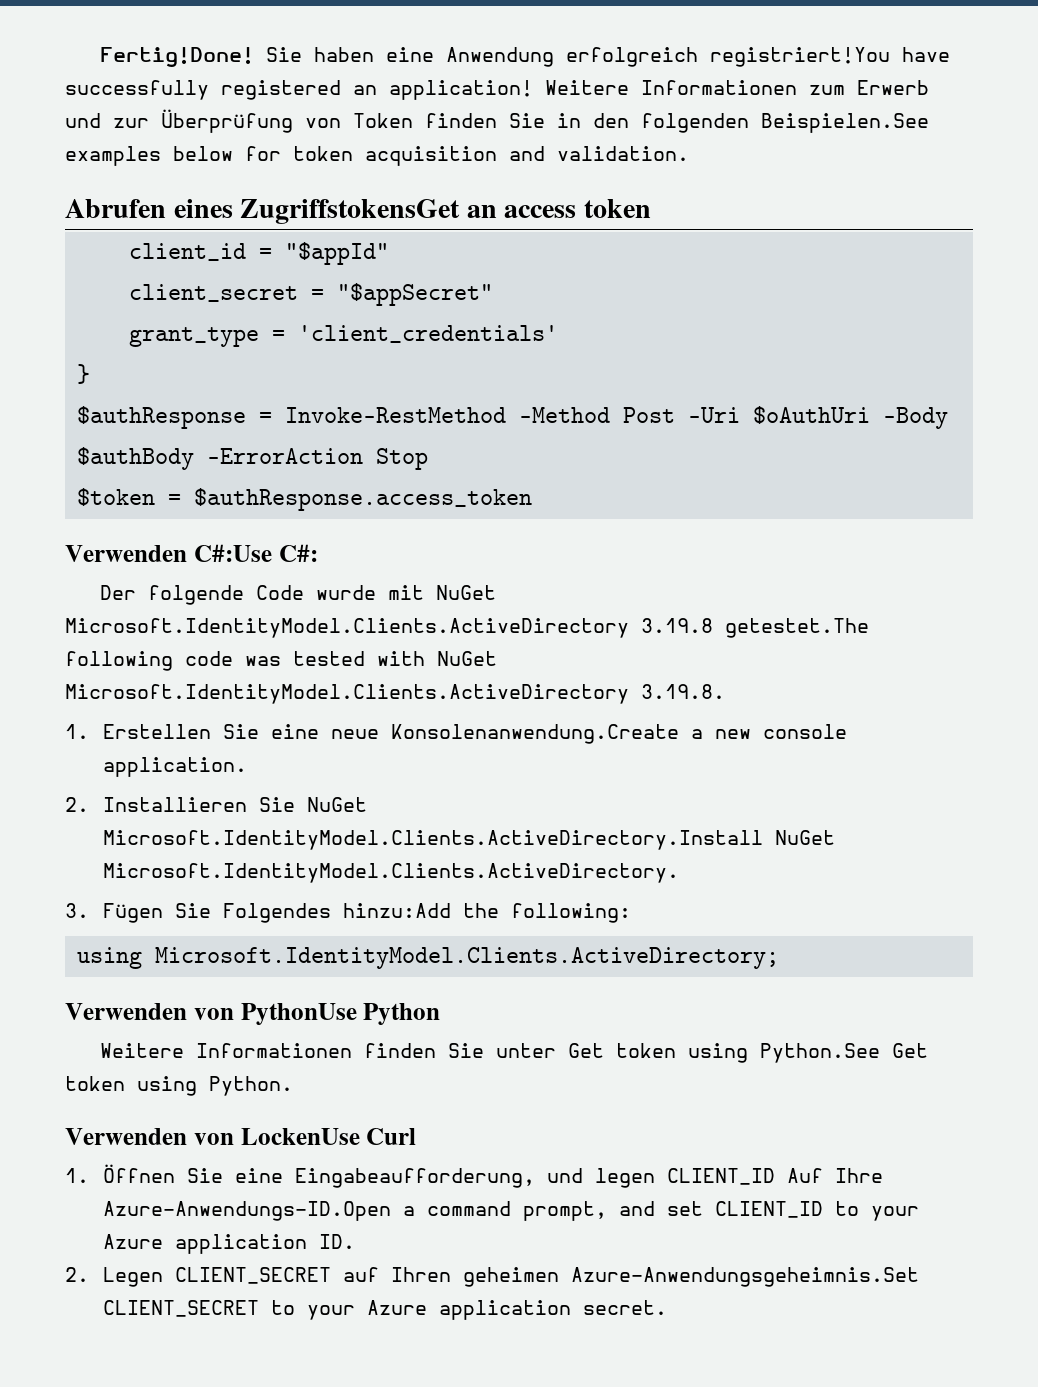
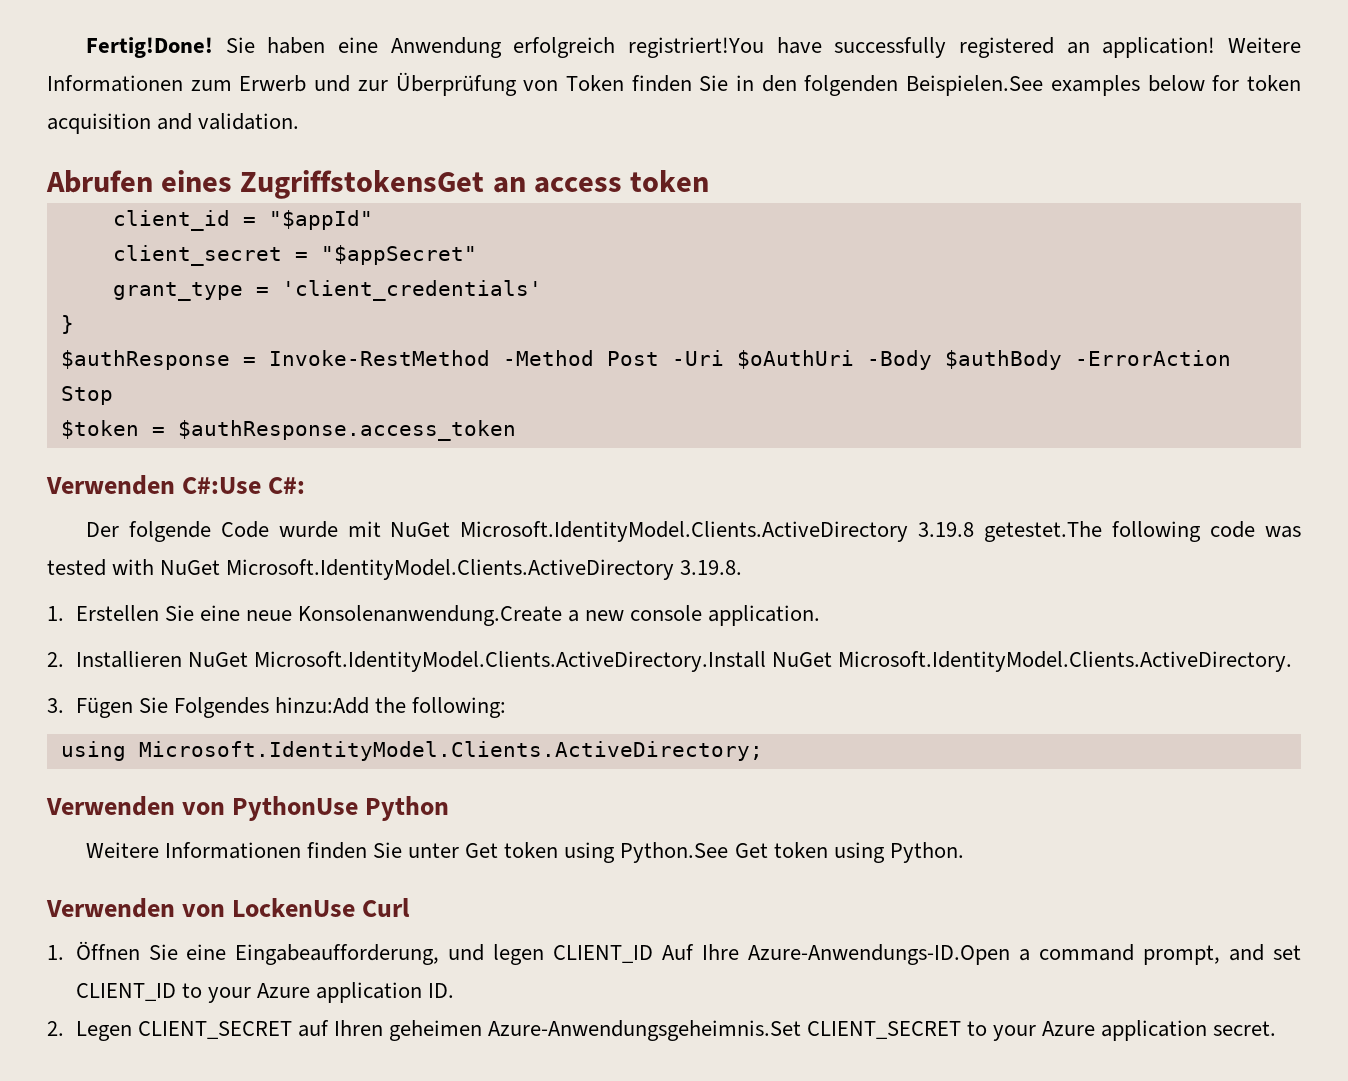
- 2. Installieren Sie NuGet Microsoft.IdentityModel.Clients.ActiveDirectory.Install NuGet Microsoft.IdentityModel.Clients.ActiveDirectory.
+ 2. Installieren NuGet Microsoft.IdentityModel.Clients.ActiveDirectory.Install NuGet Microsoft.IdentityModel.Clients.ActiveDirectory.

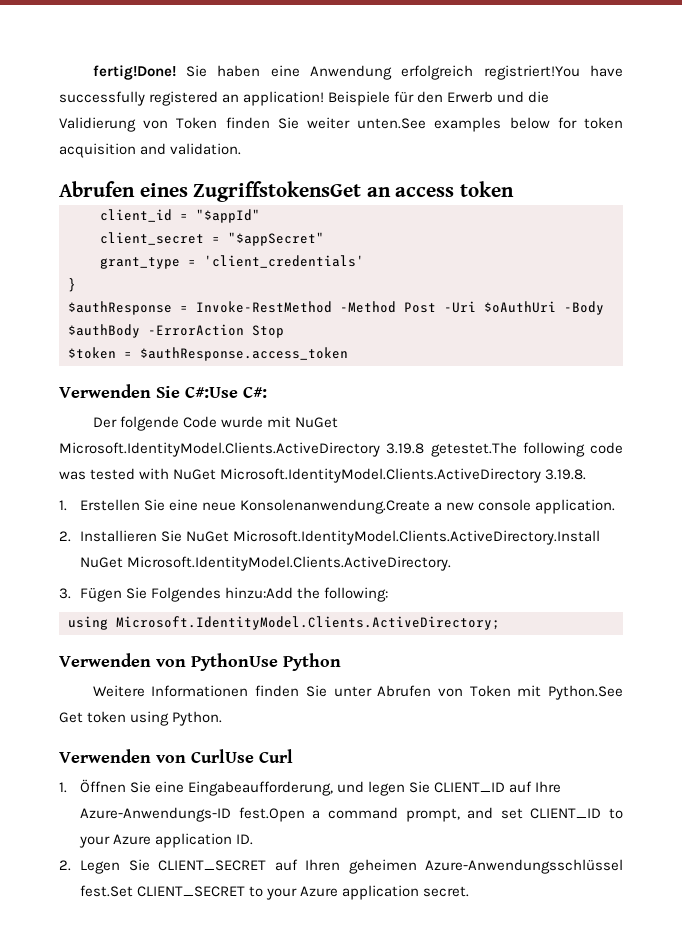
- Fertig!Done!
+ fertig!Done!
- Weitere Informationen zum Erwerb und zur Überprüfung von Token finden Sie in den folgenden Beispielen.See examples below for token acquisition and validation.
+ Beispiele für den Erwerb und die Validierung von Token finden Sie weiter unten.See examples below for token acquisition and validation.
- Verwenden C#:Use C#:
+ Verwenden Sie C#:Use C#:
- 2. Installieren NuGet Microsoft.IdentityModel.Clients.ActiveDirectory.Install NuGet Microsoft.IdentityModel.Clients.ActiveDirectory.
+ 2. Installieren Sie NuGet Microsoft.IdentityModel.Clients.ActiveDirectory.Install NuGet Microsoft.IdentityModel.Clients.ActiveDirectory.
- Weitere Informationen finden Sie unter Get token using Python.See Get token using Python.
+ Weitere Informationen finden Sie unter Abrufen von Token mit Python.See Get token using Python.
- Verwenden von LockenUse Curl
+ Verwenden von CurlUse Curl
- 1. Öffnen Sie eine Eingabeaufforderung, und legen CLIENT_ID Auf Ihre Azure-Anwendungs-ID.Open a command prompt, and set CLIENT_ID to your Azure application ID.
+ 1. Öffnen Sie eine Eingabeaufforderung, und legen Sie CLIENT_ID auf Ihre Azure-Anwendungs-ID fest.Open a command prompt, and set CLIENT_ID to your Azure application ID.
- 2. Legen CLIENT_SECRET auf Ihren geheimen Azure-Anwendungsgeheimnis.Set CLIENT_SECRET to your Azure application secret.
+ 2. Legen Sie CLIENT_SECRET auf Ihren geheimen Azure-Anwendungsschlüssel fest.Set CLIENT_SECRET to your Azure application secret.

